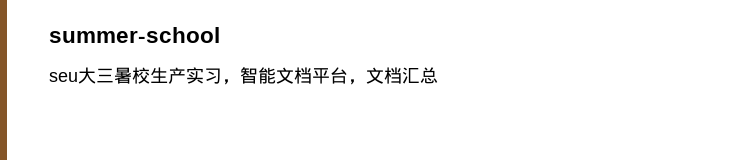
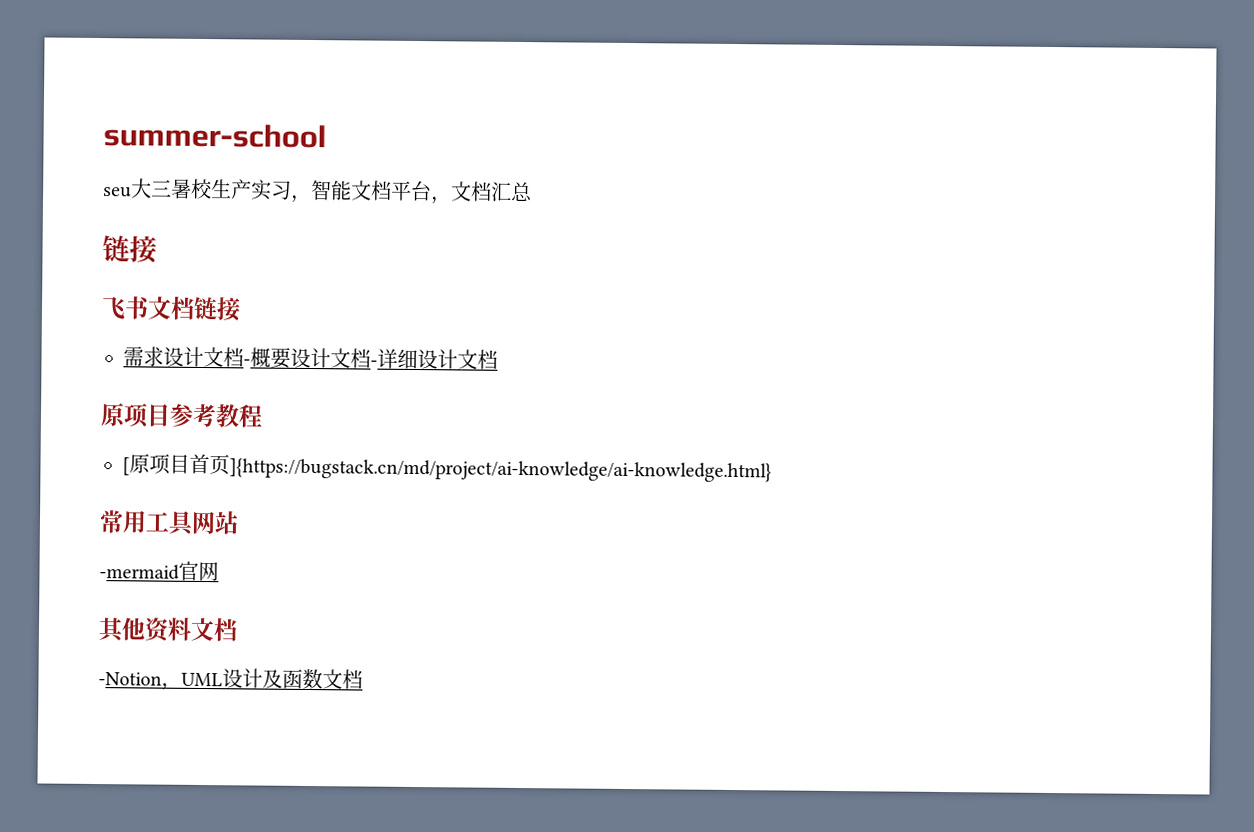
  seu大三暑校生产实习，智能文档平台，文档汇总
+ 链接
+ 飞书文档链接
+ 需求设计文档-概要设计文档-详细设计文档
+ 原项目参考教程
+ [原项目首页]{https://bugstack.cn/md/project/ai-knowledge/ai-knowledge.html}
+ 常用工具网站
+ -mermaid官网
+ 其他资料文档
+ -Notion，UML设计及函数文档

